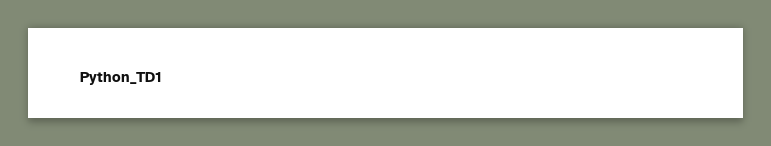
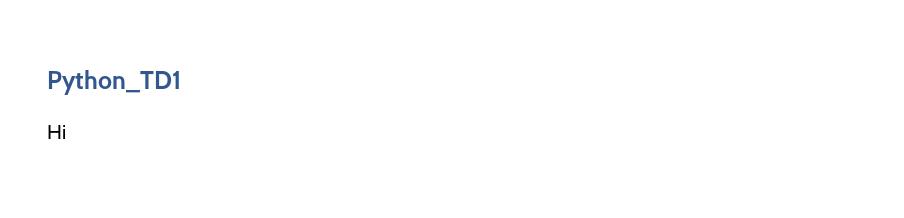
+ Hi

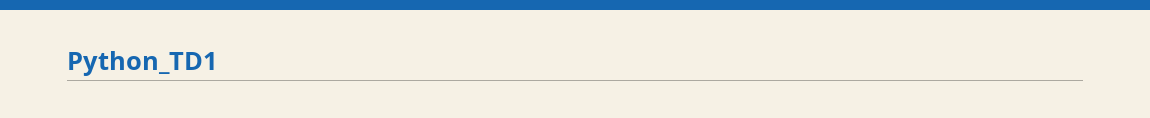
- Hi

